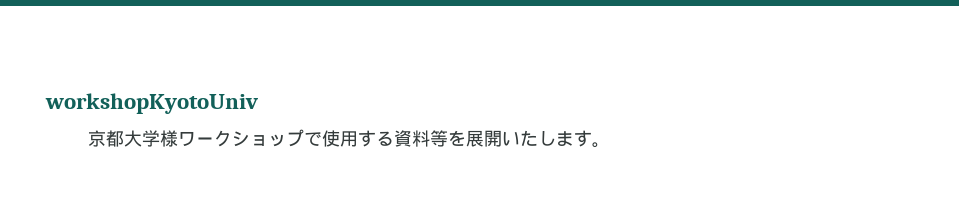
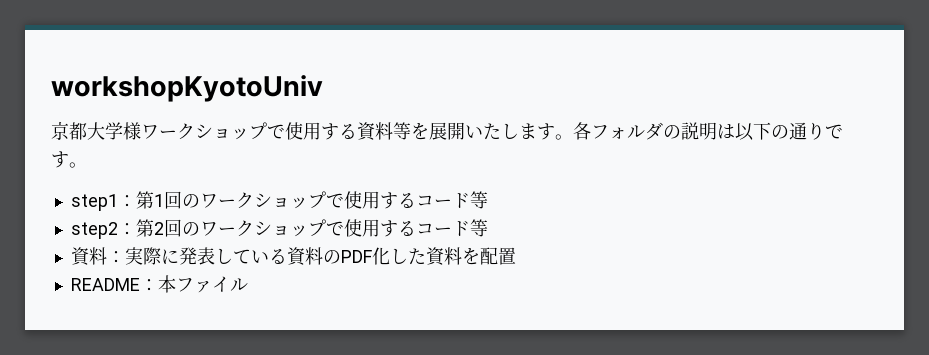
+ 各フォルダの説明は以下の通りです。
+ step1：第1回のワークショップで使用するコード等
+ step2：第2回のワークショップで使用するコード等
+ 資料：実際に発表している資料のPDF化した資料を配置
+ README：本ファイル

